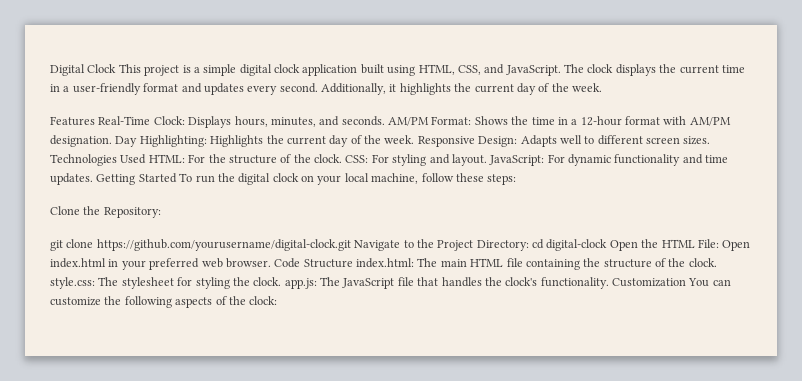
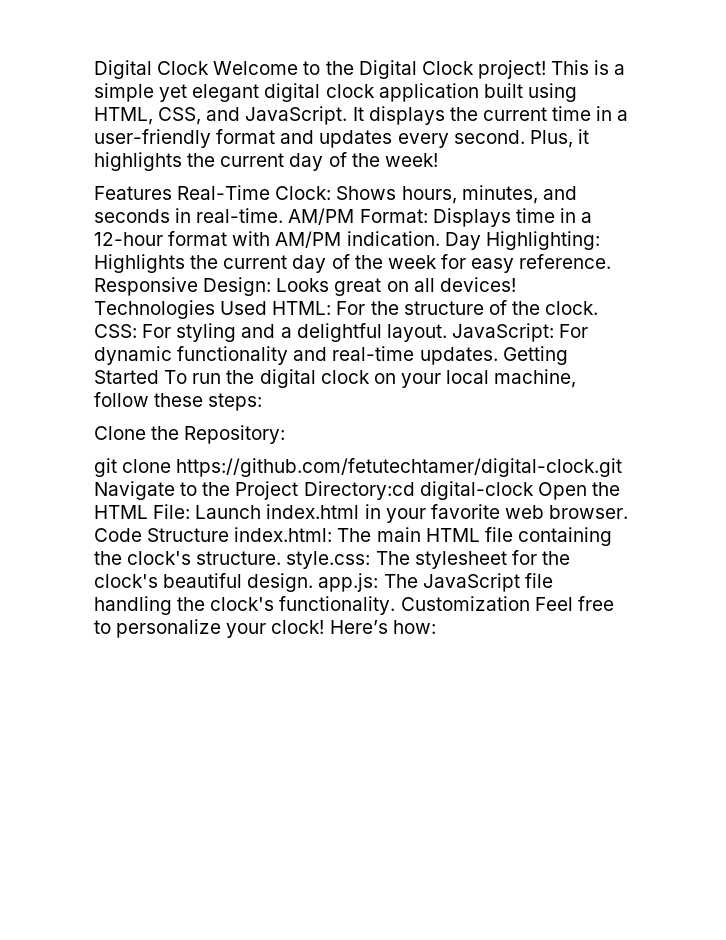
- Digital Clock This project is a simple digital clock application built using HTML, CSS, and JavaScript.
+ Digital Clock Welcome to the Digital Clock project! This is a simple yet elegant digital clock application built using HTML, CSS, and JavaScript.
- The clock displays the current time in a user-friendly format and updates every second.
+ It displays the current time in a user-friendly format and updates every second.
- Additionally, it highlights the current day of the week.
+ Plus, it highlights the current day of the week!
- Features Real-Time Clock: Displays hours, minutes, and seconds. AM/PM Format: Shows the time in a 12-hour format with AM/PM designation.
+ Features Real-Time Clock: Shows hours, minutes, and seconds in real-time. AM/PM Format: Displays time in a 12-hour format with AM/PM indication.
- Day Highlighting: Highlights the current day of the week. Responsive Design: Adapts well to different screen sizes.
+ Day Highlighting: Highlights the current day of the week for easy reference. Responsive Design: Looks great on all devices!
- CSS: For styling and layout.
+ CSS: For styling and a delightful layout.
- JavaScript: For dynamic functionality and time updates.
+ JavaScript: For dynamic functionality and real-time updates.
- git clone https://github.com/yourusername/digital-clock.git Navigate to the Project Directory: cd digital-clock Open the HTML File: Open index.html in your preferred web browser.
+ git clone https://github.com/fetutechtamer/digital-clock.git Navigate to the Project Directory:cd digital-clock Open the HTML File: Launch index.html in your favorite web browser.
- Code Structure index.html: The main HTML file containing the structure of the clock. style.css: The stylesheet for styling the clock. app.js: The JavaScript file that handles the clock's functionality.
+ Code Structure index.html: The main HTML file containing the clock's structure. style.css: The stylesheet for the clock's beautiful design. app.js: The JavaScript file handling the clock's functionality.
- Customization You can customize the following aspects of the clock:
+ Customization Feel free to personalize your clock! Here’s how:

